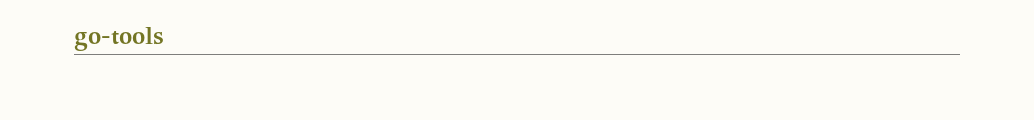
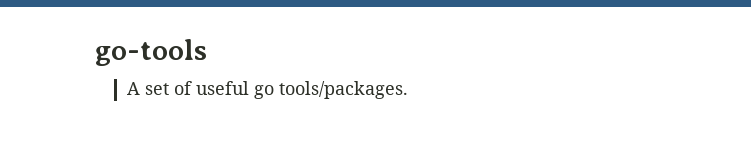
+ A set of useful go tools/packages.

